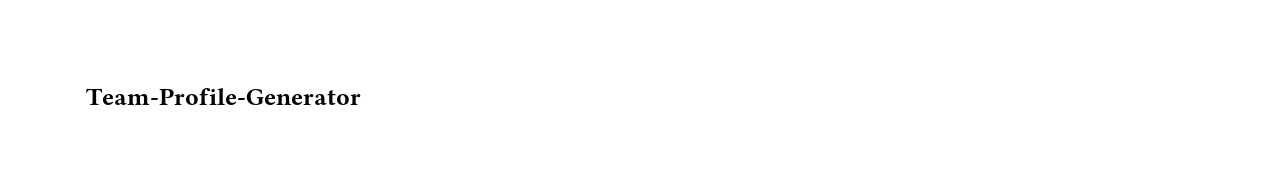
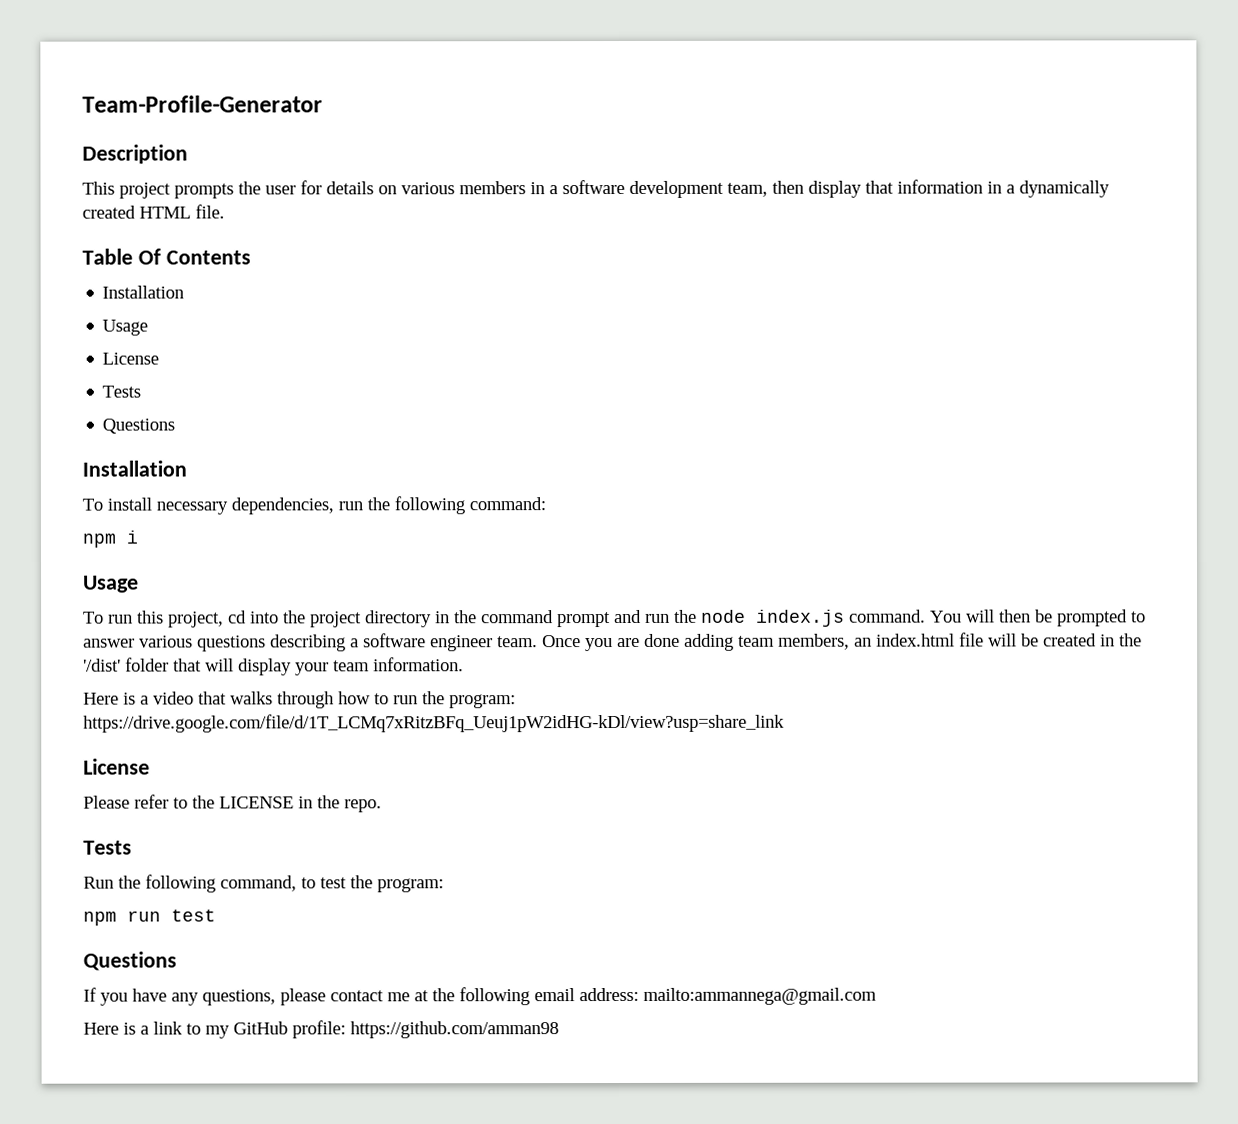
+ Description
+ This project prompts the user for details on various members in a software development team, then display that information in a dynamically created HTML file.
+ Table Of Contents
+ Installation
+ Usage
+ License
+ Tests
+ Questions
+ Installation
+ To install necessary dependencies, run the following command:
+ npm i
+ Usage
+ To run this project, cd into the project directory in the command prompt and run the node index.js command. You will then be prompted to answer various questions describing a software engineer team. Once you are done adding team members, an index.html file will be created in the '/dist' folder that will display your team information.
+ Here is a video that walks through how to run the program: https://drive.google.com/file/d/1T_LCMq7xRitzBFq_Ueuj1pW2idHG-kDl/view?usp=share_link
+ License
+ Please refer to the LICENSE in the repo.
+ Tests
+ Run the following command, to test the program:
+ npm run test
+ Questions
+ If you have any questions, please contact me at the following email address: mailto:ammannega@gmail.com
+ Here is a link to my GitHub profile: https://github.com/amman98

